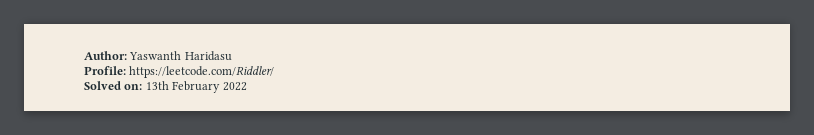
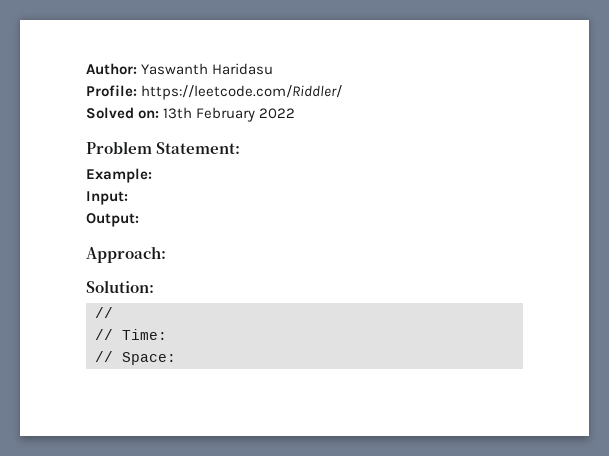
+ Problem Statement:
+ Example:
+ Input:
+ Output:
+ Approach:
+ Solution:
+ //
+ // Time:
+ // Space:

